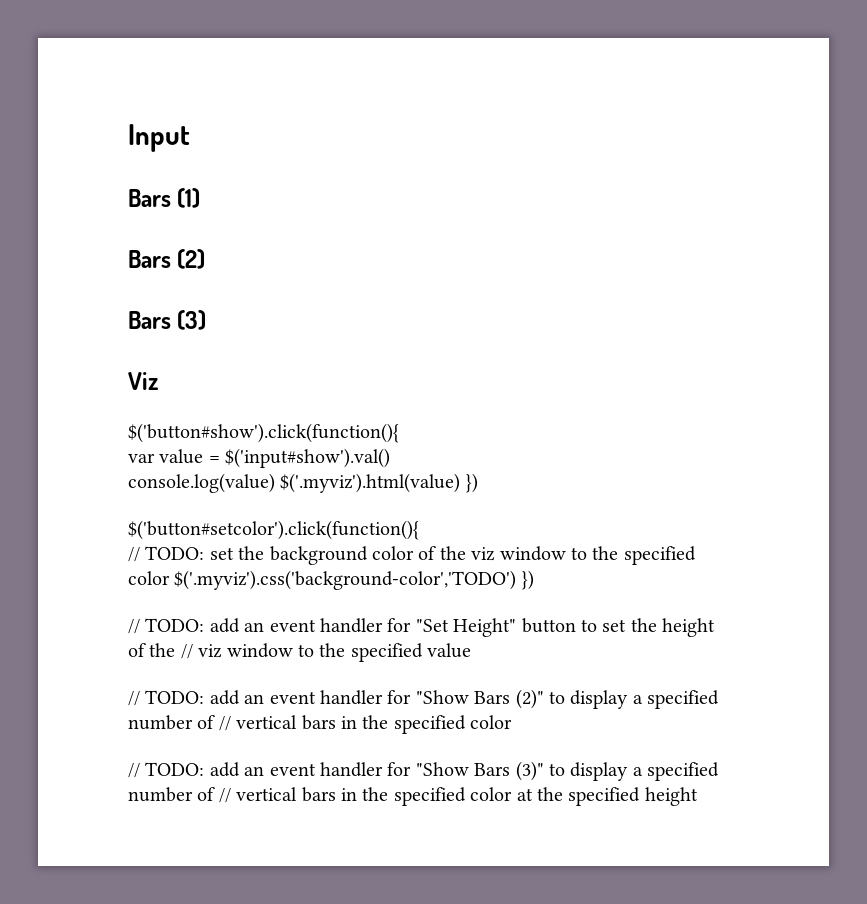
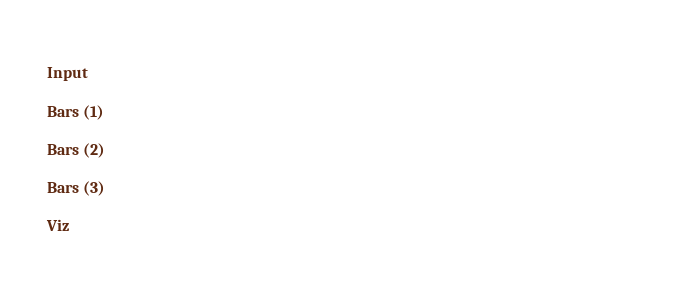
- $('button#show').click(function(){
- var value = $('input#show').val()
- console.log(value) $('.myviz').html(value) })
- $('button#setcolor').click(function(){
- // TODO: set the background color of the viz window to the specified color $('.myviz').css('background-color','TODO') })
- // TODO: add an event handler for "Set Height" button to set the height of the // viz window to the specified value
- // TODO: add an event handler for "Show Bars (2)" to display a specified number of // vertical bars in the specified color
- // TODO: add an event handler for "Show Bars (3)" to display a specified number of // vertical bars in the specified color at the specified height

